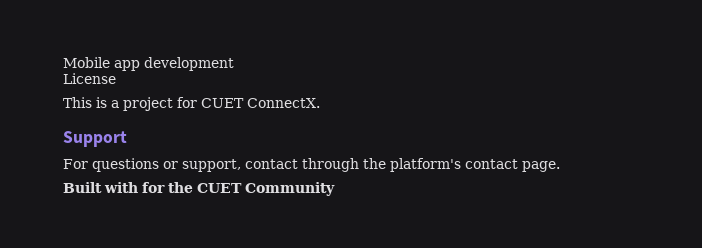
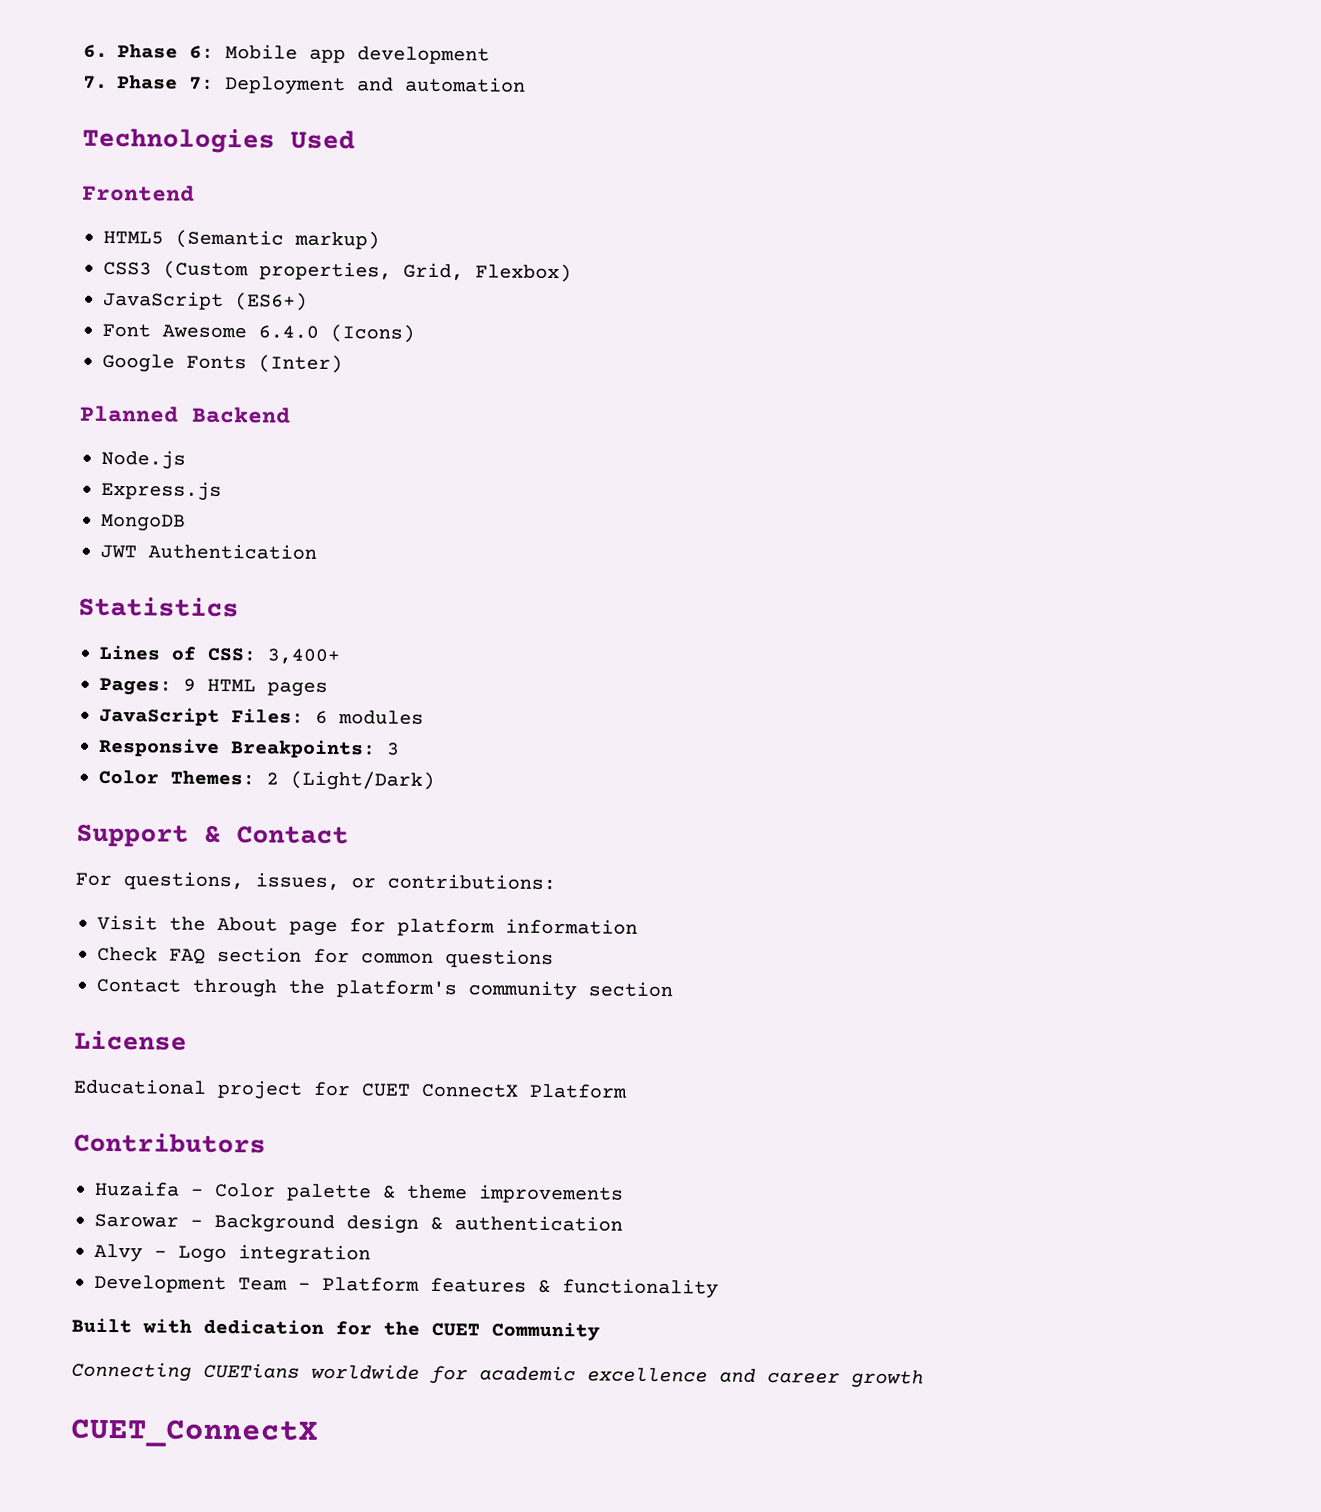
- Mobile app development
+ 6. Phase 6: Mobile app development
+ 7. Phase 7: Deployment and automation
+ Technologies Used
+ Frontend
+ HTML5 (Semantic markup)
+ CSS3 (Custom properties, Grid, Flexbox)
+ JavaScript (ES6+)
+ Font Awesome 6.4.0 (Icons)
+ Google Fonts (Inter)
+ Planned Backend
+ Node.js
+ Express.js
+ MongoDB
+ JWT Authentication
+ Statistics
+ Lines of CSS: 3,400+
+ Pages: 9 HTML pages
+ JavaScript Files: 6 modules
+ Responsive Breakpoints: 3
+ Color Themes: 2 (Light/Dark)
+ Support & Contact
+ For questions, issues, or contributions:
+ Visit the About page for platform information
+ Check FAQ section for common questions
+ Contact through the platform's community section
  License
- This is a project for CUET ConnectX.
- Support
- For questions or support, contact through the platform's contact page.
+ Educational project for CUET ConnectX Platform
+ Contributors
+ Huzaifa - Color palette & theme improvements
+ Sarowar - Background design & authentication
+ Alvy - Logo integration
+ Development Team - Platform features & functionality
- Built with for the CUET Community
+ Built with dedication for the CUET Community
+ Connecting CUETians worldwide for academic excellence and career growth
+ CUET_ConnectX

